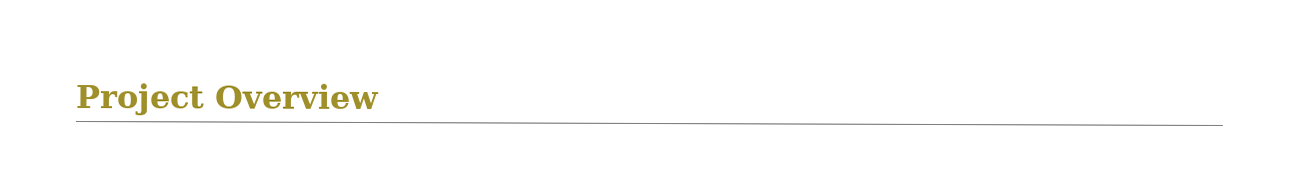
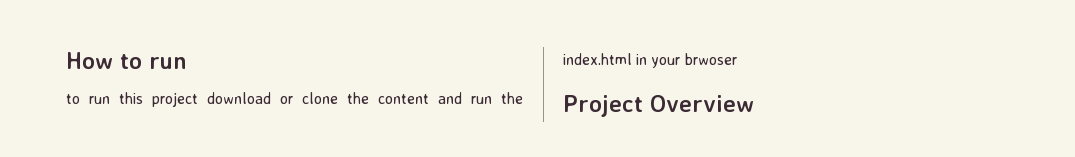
+ How to run
+ to run this project download or clone the content and run the index.html in your brwoser

